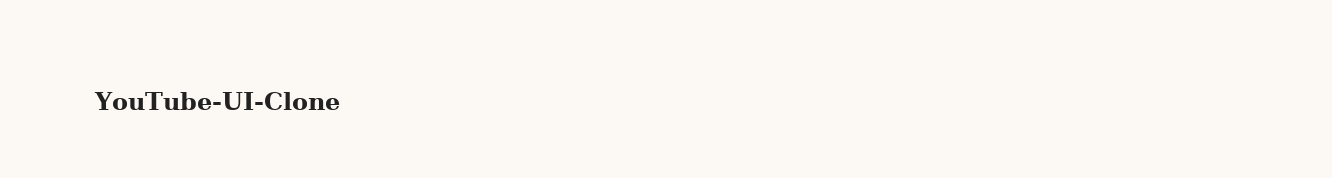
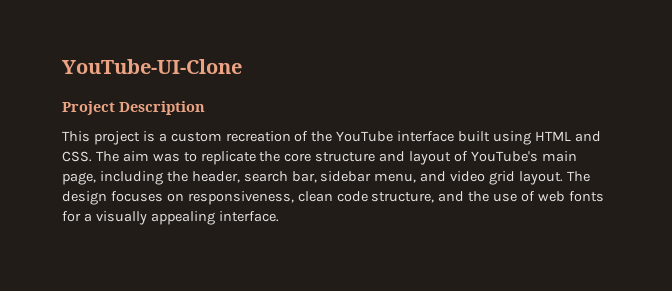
+ Project Description
+ This project is a custom recreation of the YouTube interface built using HTML and CSS. The aim was to replicate the core structure and layout of YouTube's main page, including the header, search bar, sidebar menu, and video grid layout. The design focuses on responsiveness, clean code structure, and the use of web fonts for a visually appealing interface.

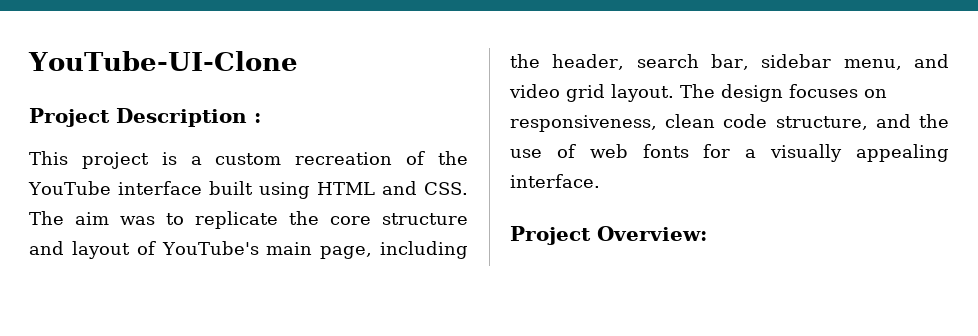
- Project Description
+ Project Description :
+ Project Overview:

